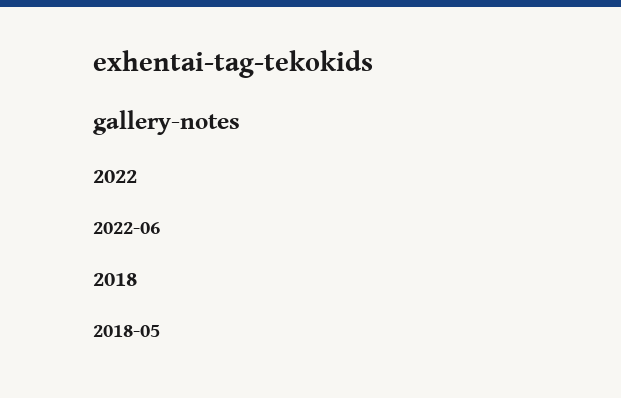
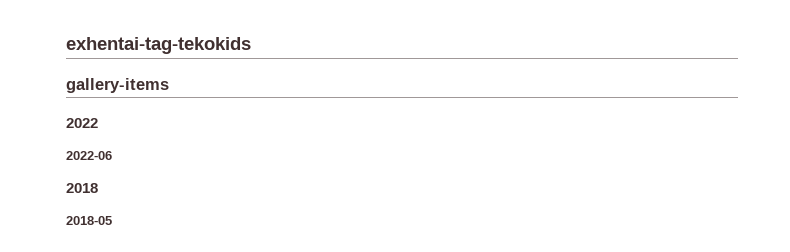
- gallery-notes
+ gallery-items

